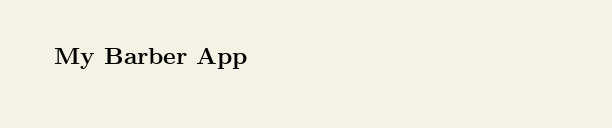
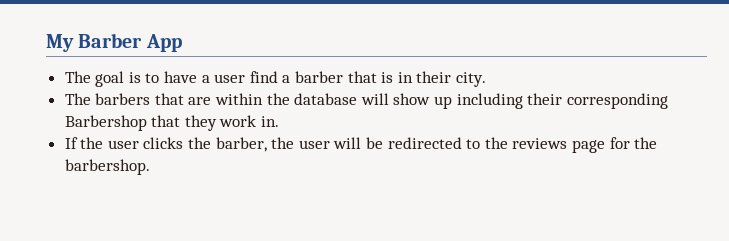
+ The goal is to have a user find a barber that is in their city.
+ The barbers that are within the database will show up including their corresponding Barbershop that they work in.
+ If the user clicks the barber, the user will be redirected to the reviews page for the barbershop.

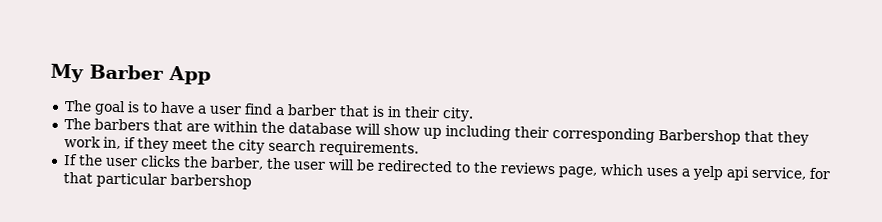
- The barbers that are within the database will show up including their corresponding Barbershop that they work in.
+ The barbers that are within the database will show up including their corresponding Barbershop that they work in, if they meet the city search requirements.
- If the user clicks the barber, the user will be redirected to the reviews page for the barbershop.
+ If the user clicks the barber, the user will be redirected to the reviews page, which uses a yelp api service, for that particular barbershop

